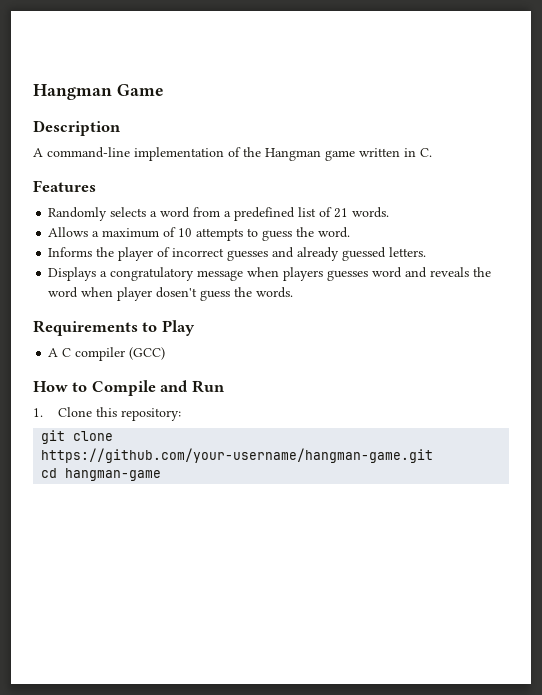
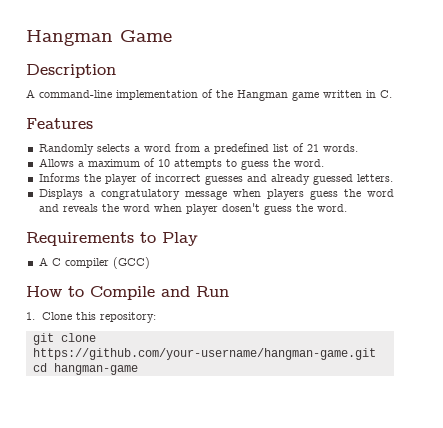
- Displays a congratulatory message when players guesses word and reveals the word when player dosen't guess the words.
+ Displays a congratulatory message when players guess the word and reveals the word when player dosen't guess the word.

